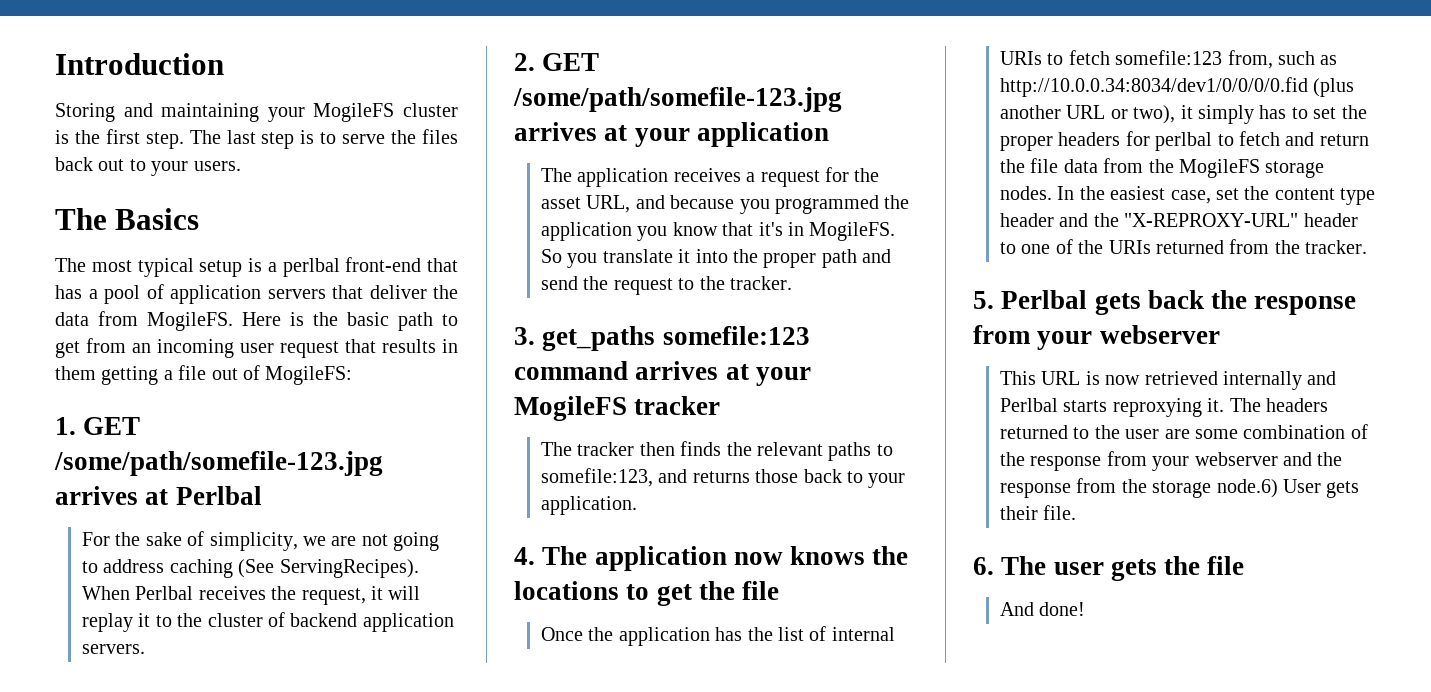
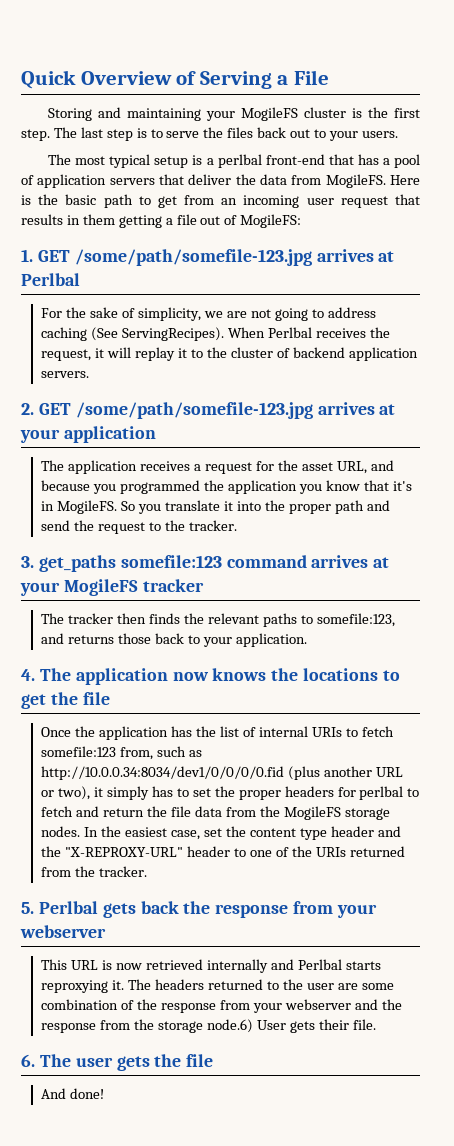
- Introduction
+ Quick Overview of Serving a File
- The Basics

